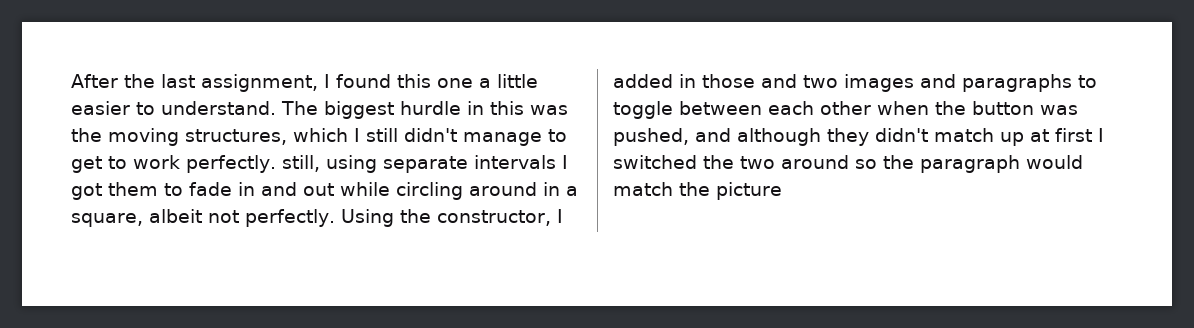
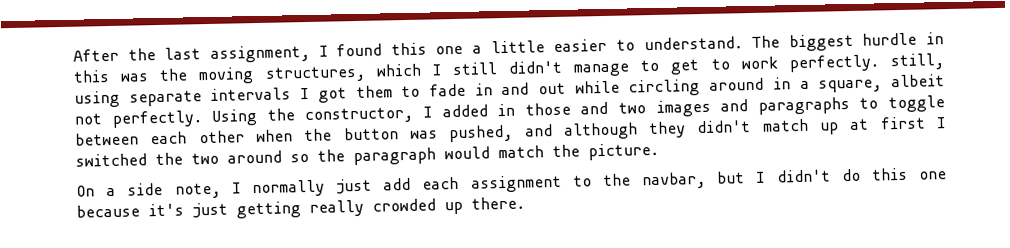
- Using the constructor, I added in those and two images and paragraphs to toggle between each other when the button was pushed, and although they didn't match up at first I switched the two around so the paragraph would match the picture
+ Using the constructor, I added in those and two images and paragraphs to toggle between each other when the button was pushed, and although they didn't match up at first I switched the two around so the paragraph would match the picture.
+ On a side note, I normally just add each assignment to the navbar, but I didn't do this one because it's just getting really crowded up there.

